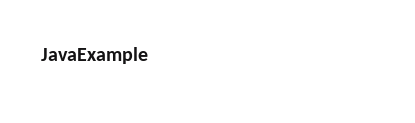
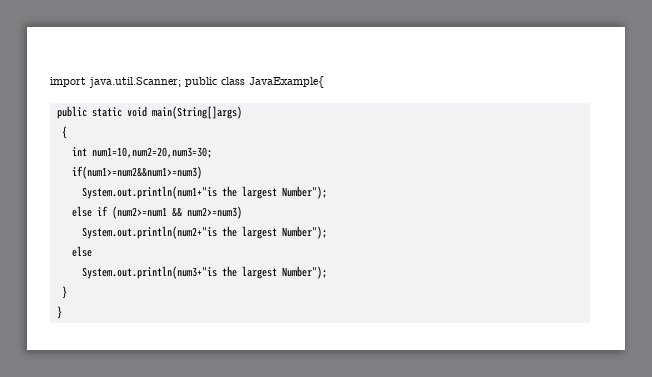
- JavaExample
+ import java.util.Scanner; public class JavaExample{
+ public static void main(String[]args)
+ {
+ int num1=10,num2=20,num3=30;
+ if(num1>=num2&&num1>=num3)
+ System.out.println(num1+"is the largest Number");
+ else if (num2>=num1 && num2>=num3)
+ System.out.println(num2+"is the largest Number");
+ else
+ System.out.println(num3+"is the largest Number");
+ }
+ }

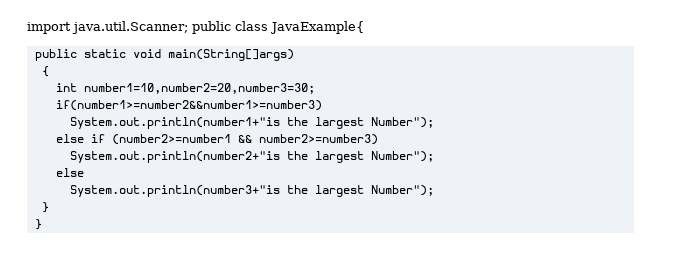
- int num1=10,num2=20,num3=30;
- if(num1>=num2&&num1>=num3)
- System.out.println(num1+"is the largest Number");
+ int number1=10,number2=20,number3=30;
+ if(number1>=number2&&number1>=number3)
+ System.out.println(number1+"is the largest Number");
- else if (num2>=num1 && num2>=num3)
- System.out.println(num2+"is the largest Number");
+ else if (number2>=number1 && number2>=number3)
+ System.out.println(number2+"is the largest Number");
- System.out.println(num3+"is the largest Number");
+ System.out.println(number3+"is the largest Number");

